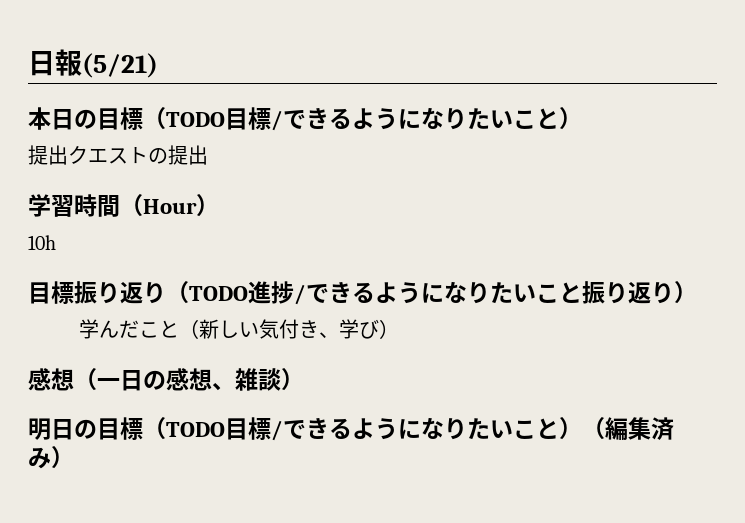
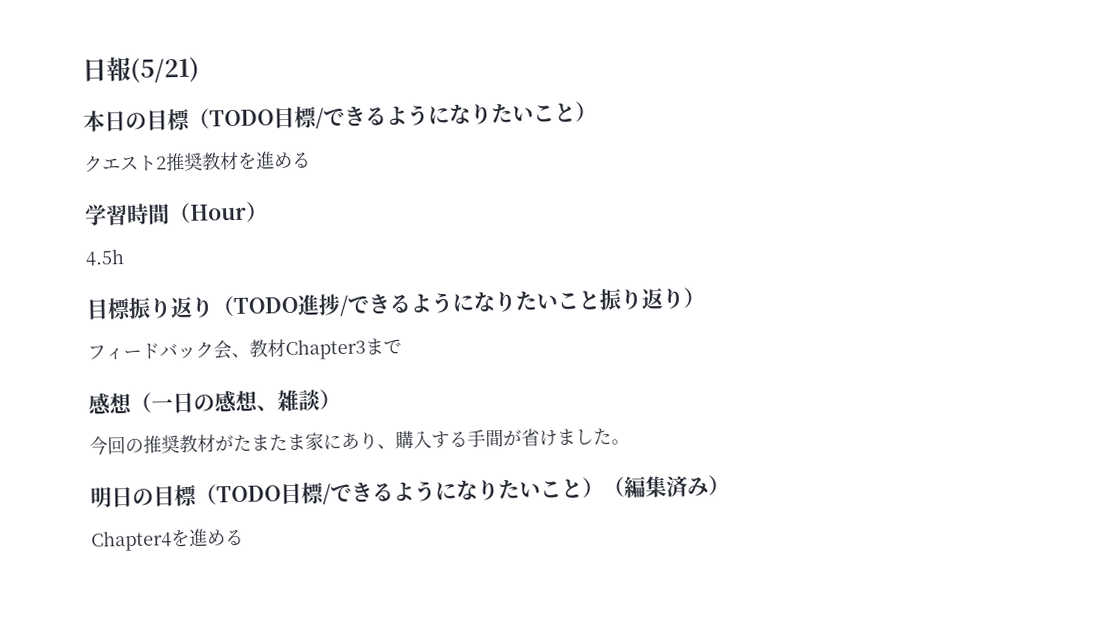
- 提出クエストの提出
+ クエスト2推奨教材を進める
- 10h
+ 4.5h
- 学んだこと（新しい気付き、学び）
+ フィードバック会、教材Chapter3まで
+ 今回の推奨教材がたまたま家にあり、購入する手間が省けました。
+ Chapter4を進める

